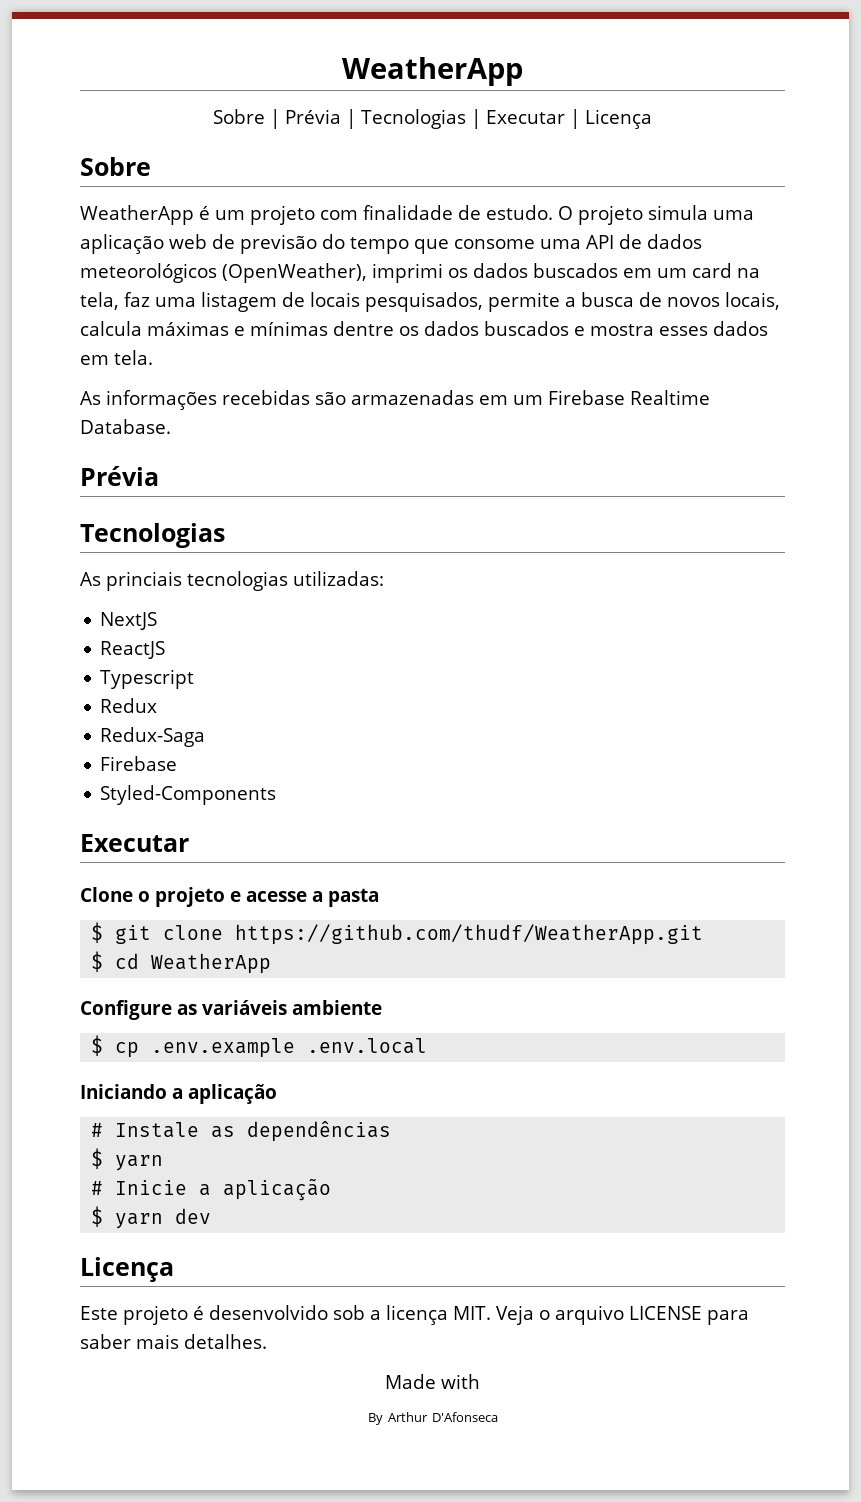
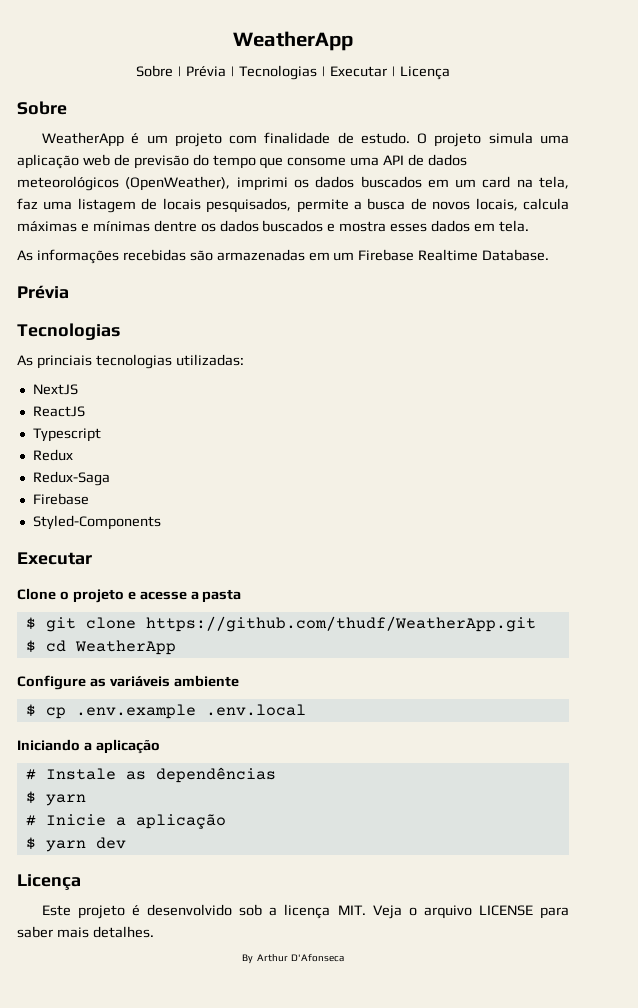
- Made with

